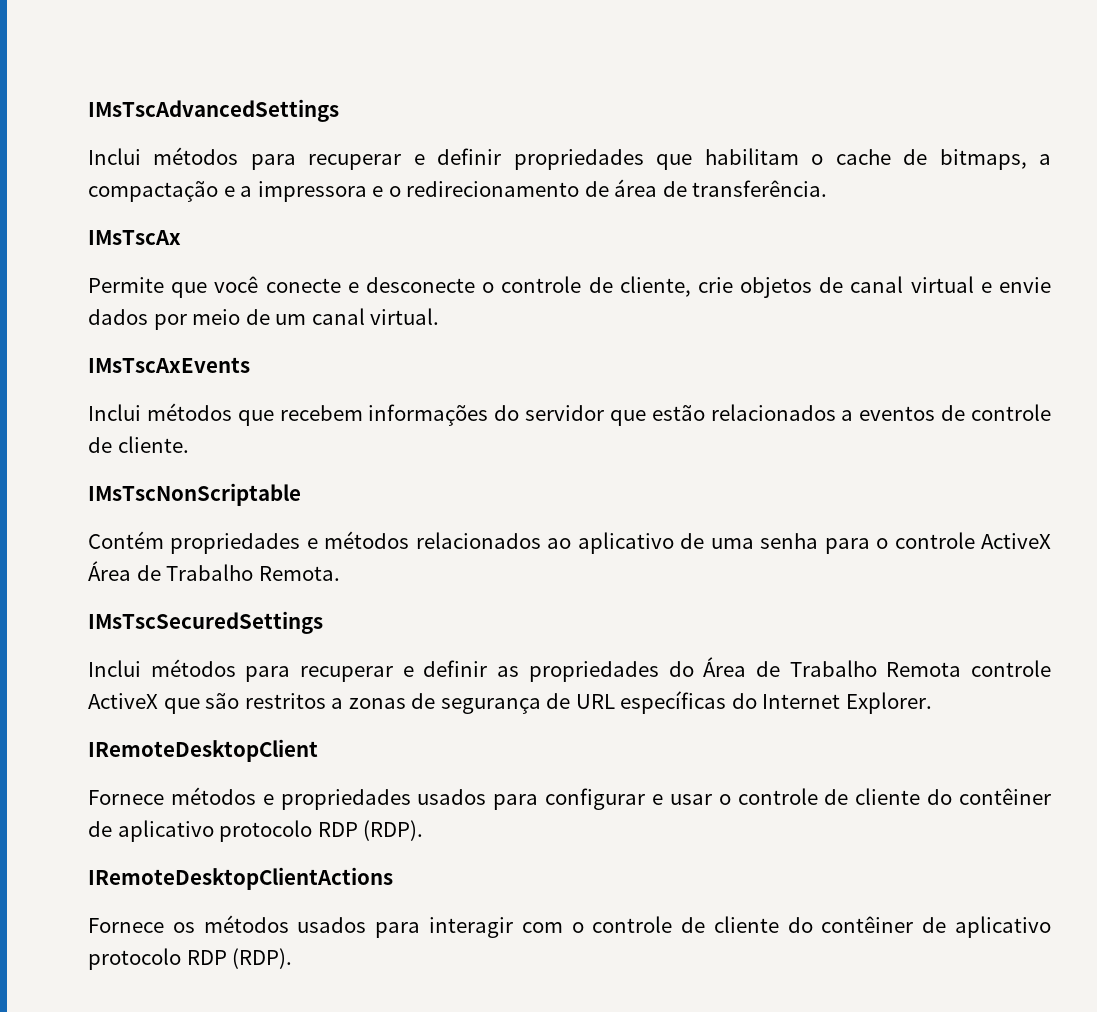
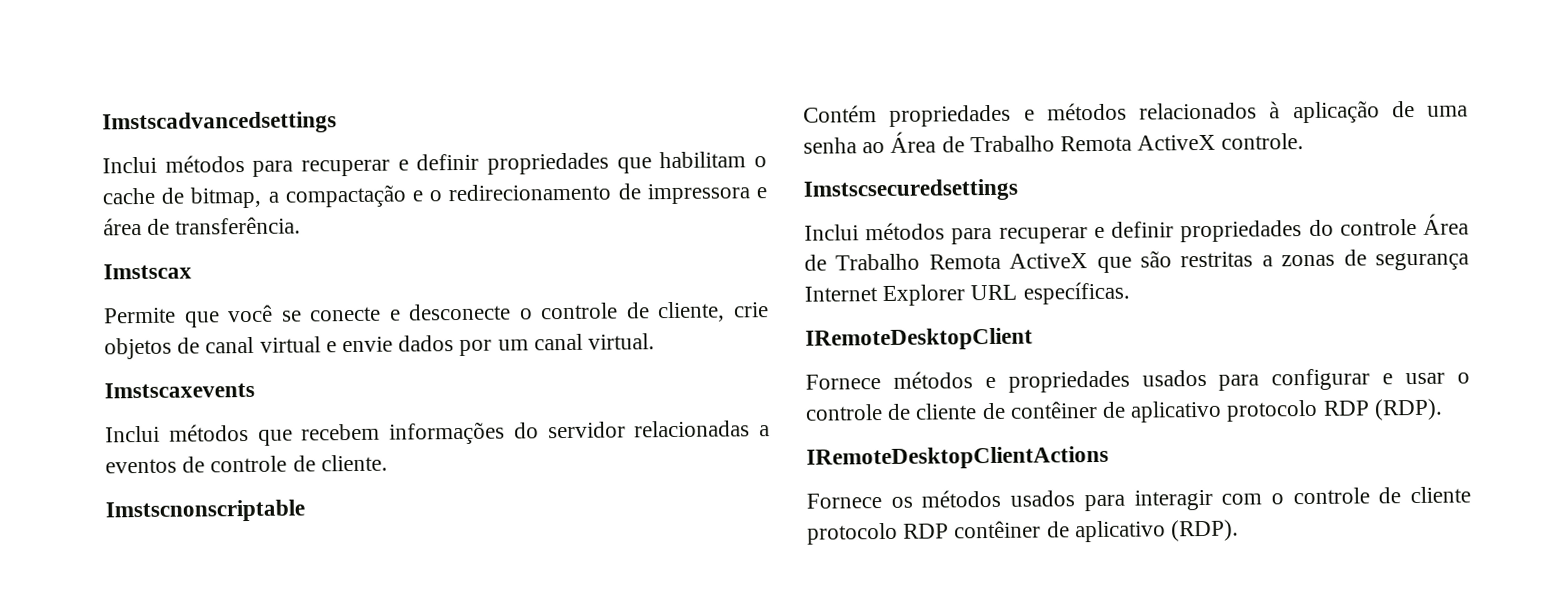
- IMsTscAdvancedSettings
+ Imstscadvancedsettings
- Inclui métodos para recuperar e definir propriedades que habilitam o cache de bitmaps, a compactação e a impressora e o redirecionamento de área de transferência.
+ Inclui métodos para recuperar e definir propriedades que habilitam o cache de bitmap, a compactação e o redirecionamento de impressora e área de transferência.
- IMsTscAx
+ Imstscax
- Permite que você conecte e desconecte o controle de cliente, crie objetos de canal virtual e envie dados por meio de um canal virtual.
+ Permite que você se conecte e desconecte o controle de cliente, crie objetos de canal virtual e envie dados por um canal virtual.
- IMsTscAxEvents
+ Imstscaxevents
- Inclui métodos que recebem informações do servidor que estão relacionados a eventos de controle de cliente.
+ Inclui métodos que recebem informações do servidor relacionadas a eventos de controle de cliente.
- IMsTscNonScriptable
+ Imstscnonscriptable
- Contém propriedades e métodos relacionados ao aplicativo de uma senha para o controle ActiveX Área de Trabalho Remota.
- IMsTscSecuredSettings
- Inclui métodos para recuperar e definir as propriedades do Área de Trabalho Remota controle ActiveX que são restritos a zonas de segurança de URL específicas do Internet Explorer.
+ Contém propriedades e métodos relacionados à aplicação de uma senha ao Área de Trabalho Remota ActiveX controle.
+ Imstscsecuredsettings
+ Inclui métodos para recuperar e definir propriedades do controle Área de Trabalho Remota ActiveX que são restritas a zonas de segurança Internet Explorer URL específicas.
- Fornece métodos e propriedades usados para configurar e usar o controle de cliente do contêiner de aplicativo protocolo RDP (RDP).
+ Fornece métodos e propriedades usados para configurar e usar o controle de cliente de contêiner de aplicativo protocolo RDP (RDP).
- Fornece os métodos usados para interagir com o controle de cliente do contêiner de aplicativo protocolo RDP (RDP).
+ Fornece os métodos usados para interagir com o controle de cliente protocolo RDP contêiner de aplicativo (RDP).

